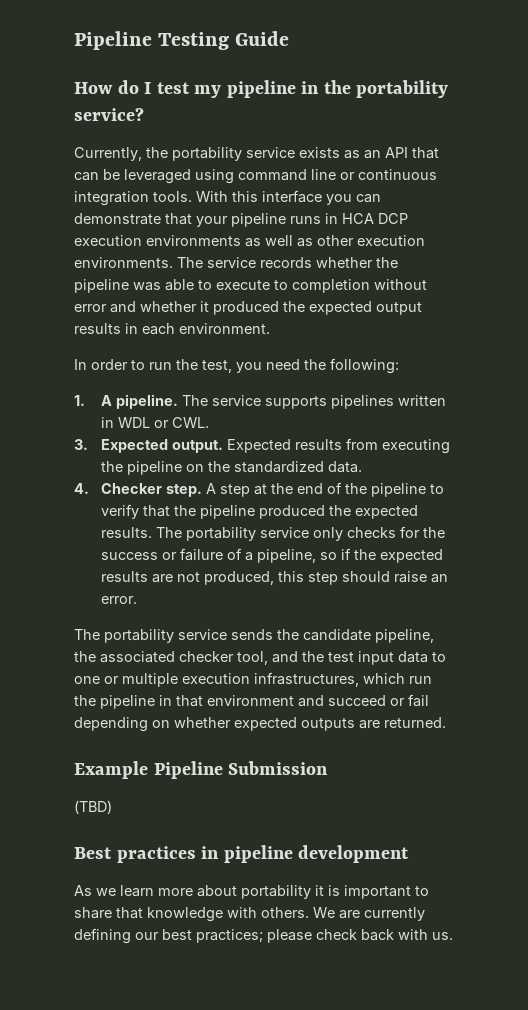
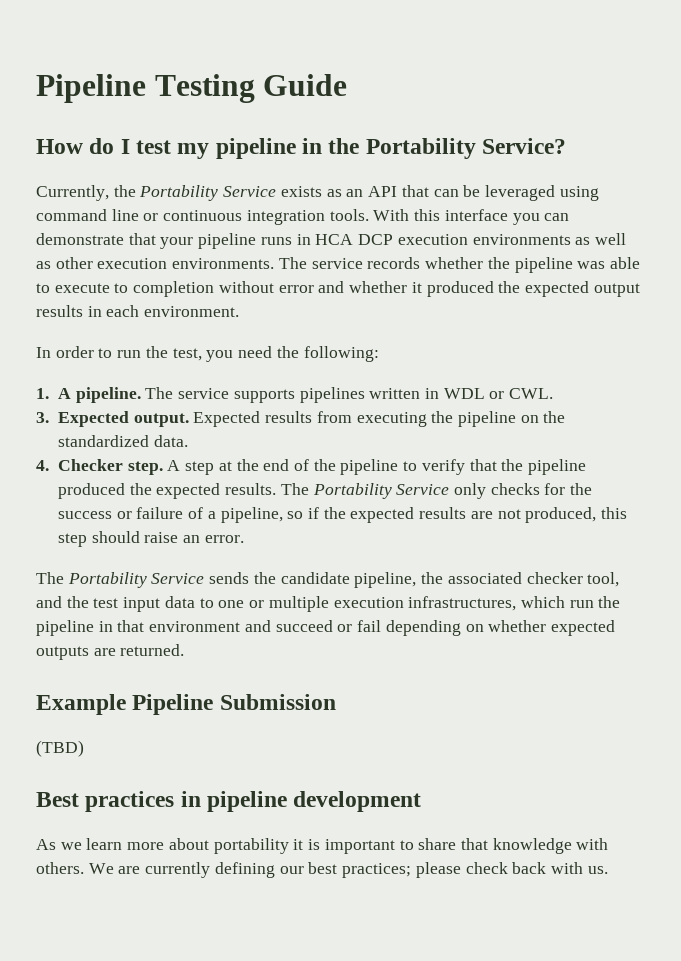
- How do I test my pipeline in the portability service?
+ How do I test my pipeline in the Portability Service?
- Currently, the portability service exists as an API that can be leveraged using command line or continuous integration tools.
+ Currently, the Portability Service exists as an API that can be leveraged using command line or continuous integration tools.
- The portability service only checks for the success or failure of a pipeline, so if the expected results are not produced, this step should raise an error.
+ The Portability Service only checks for the success or failure of a pipeline, so if the expected results are not produced, this step should raise an error.
- The portability service sends the candidate pipeline, the associated checker tool, and the test input data to one or multiple execution infrastructures, which run the pipeline in that environment and succeed or fail depending on whether expected outputs are returned.
+ The Portability Service sends the candidate pipeline, the associated checker tool, and the test input data to one or multiple execution infrastructures, which run the pipeline in that environment and succeed or fail depending on whether expected outputs are returned.

